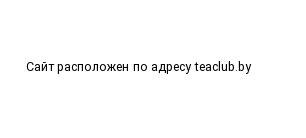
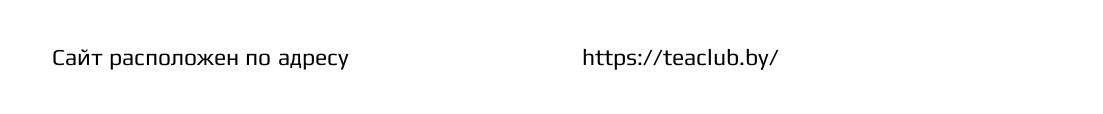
- Сайт расположен по адресу teaclub.by
+ Сайт расположен по адресу https://teaclub.by/

